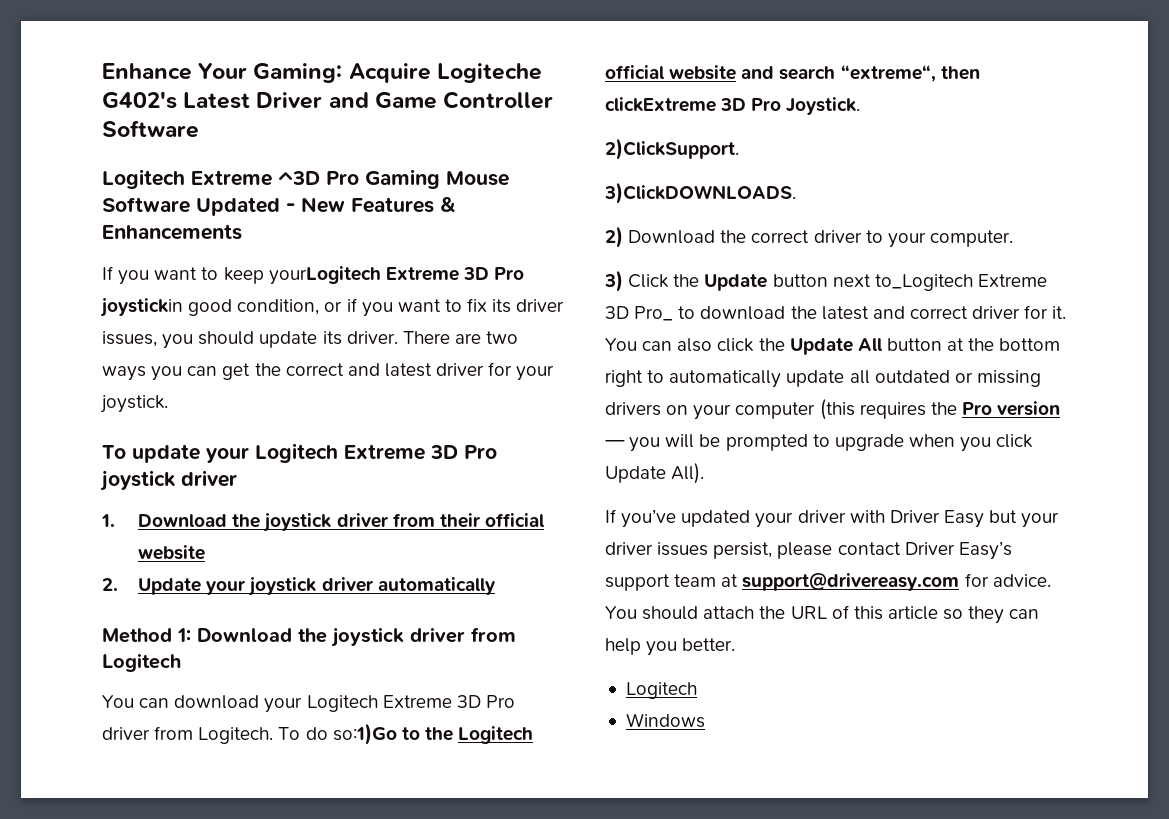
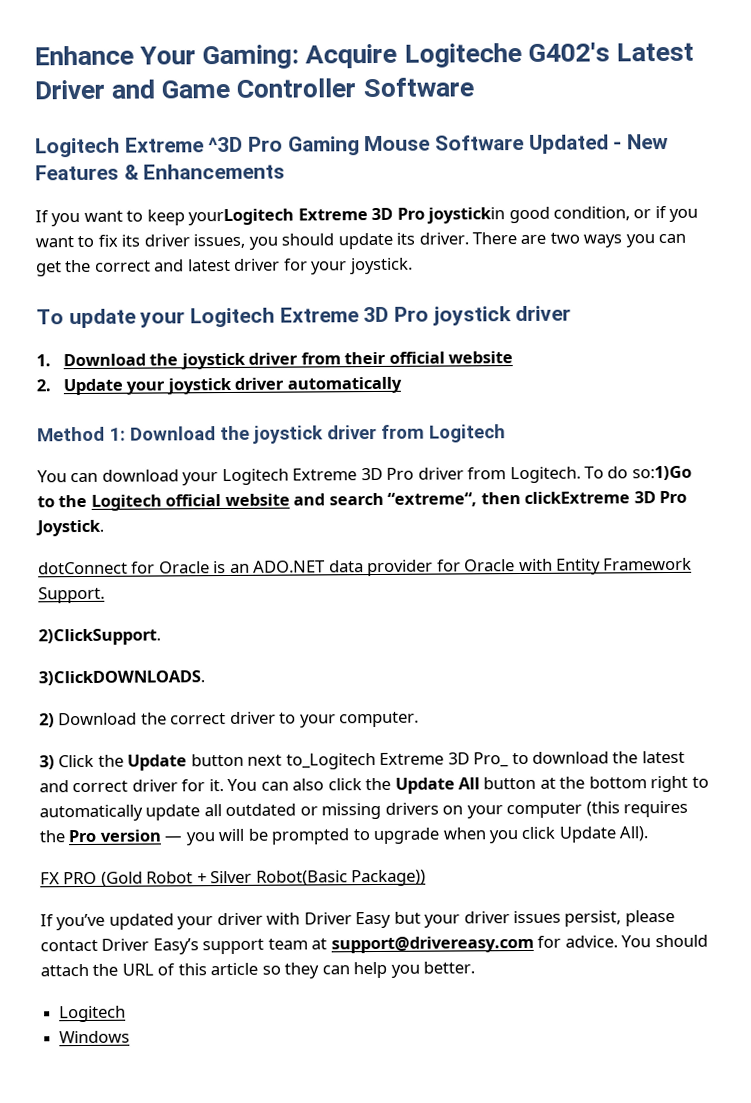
+ dotConnect for Oracle is an ADO.NET data provider for Oracle with Entity Framework Support.
+ FX PRO (Gold Robot + Silver Robot(Basic Package))

